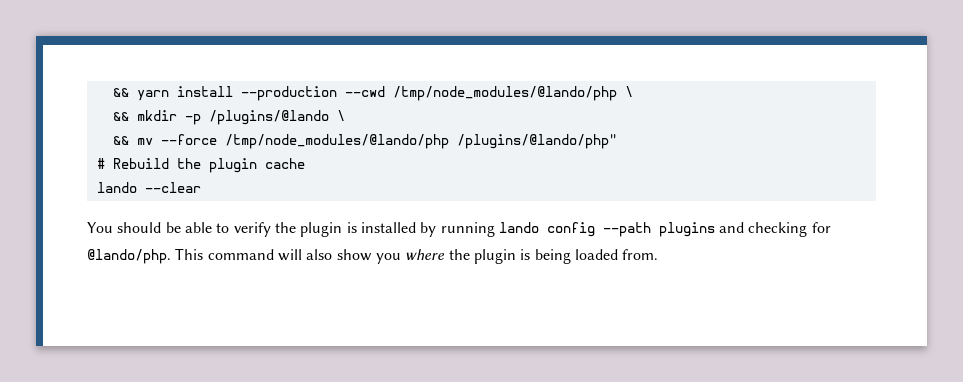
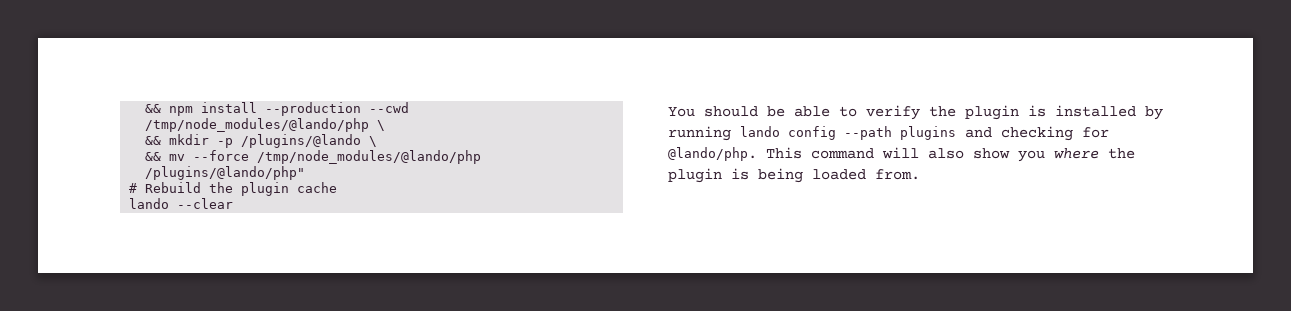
- && yarn install --production --cwd /tmp/node_modules/@lando/php \
+ && npm install --production --cwd /tmp/node_modules/@lando/php \

